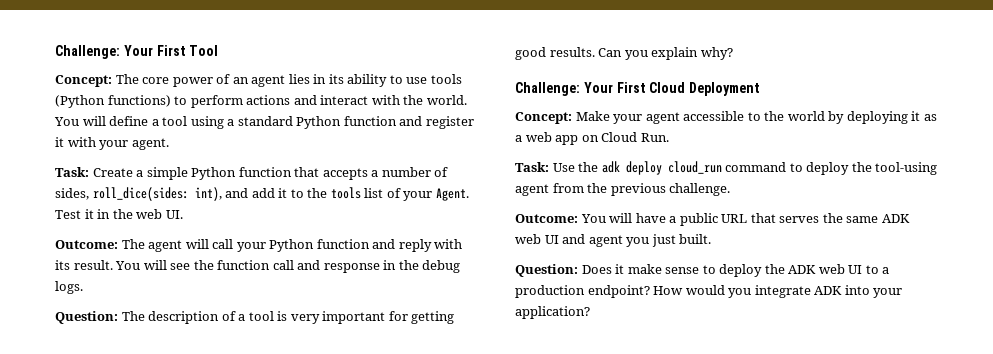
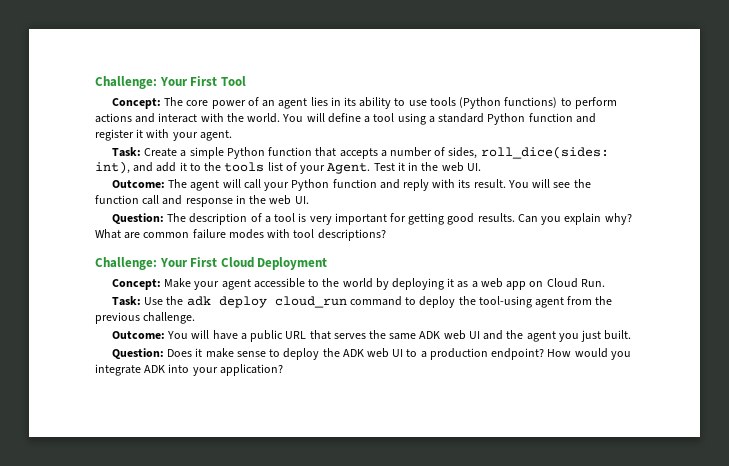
- You will see the function call and response in the debug logs.
+ You will see the function call and response in the web UI.
+ What are common failure modes with tool descriptions?
- Outcome: You will have a public URL that serves the same ADK web UI and agent you just built.
+ Outcome: You will have a public URL that serves the same ADK web UI and the agent you just built.

